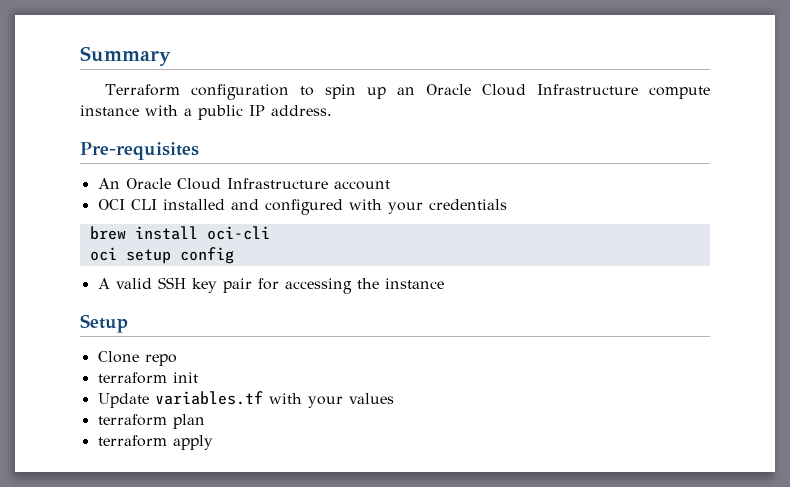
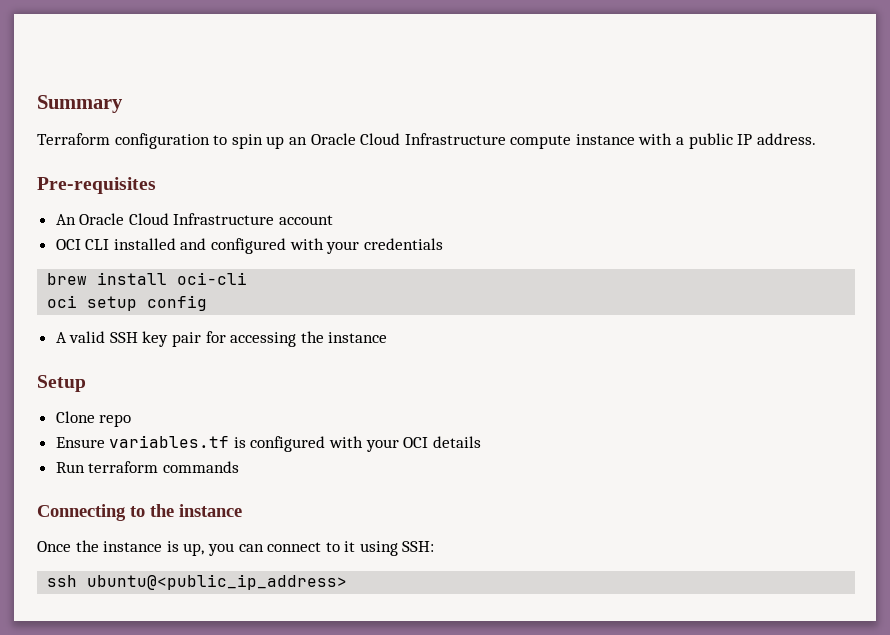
- terraform init
- Update variables.tf with your values
- terraform plan
- terraform apply
+ Ensure variables.tf is configured with your OCI details
+ Run terraform commands
+ Connecting to the instance
+ Once the instance is up, you can connect to it using SSH:
+ ssh ubuntu@<public_ip_address>

